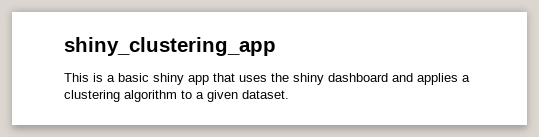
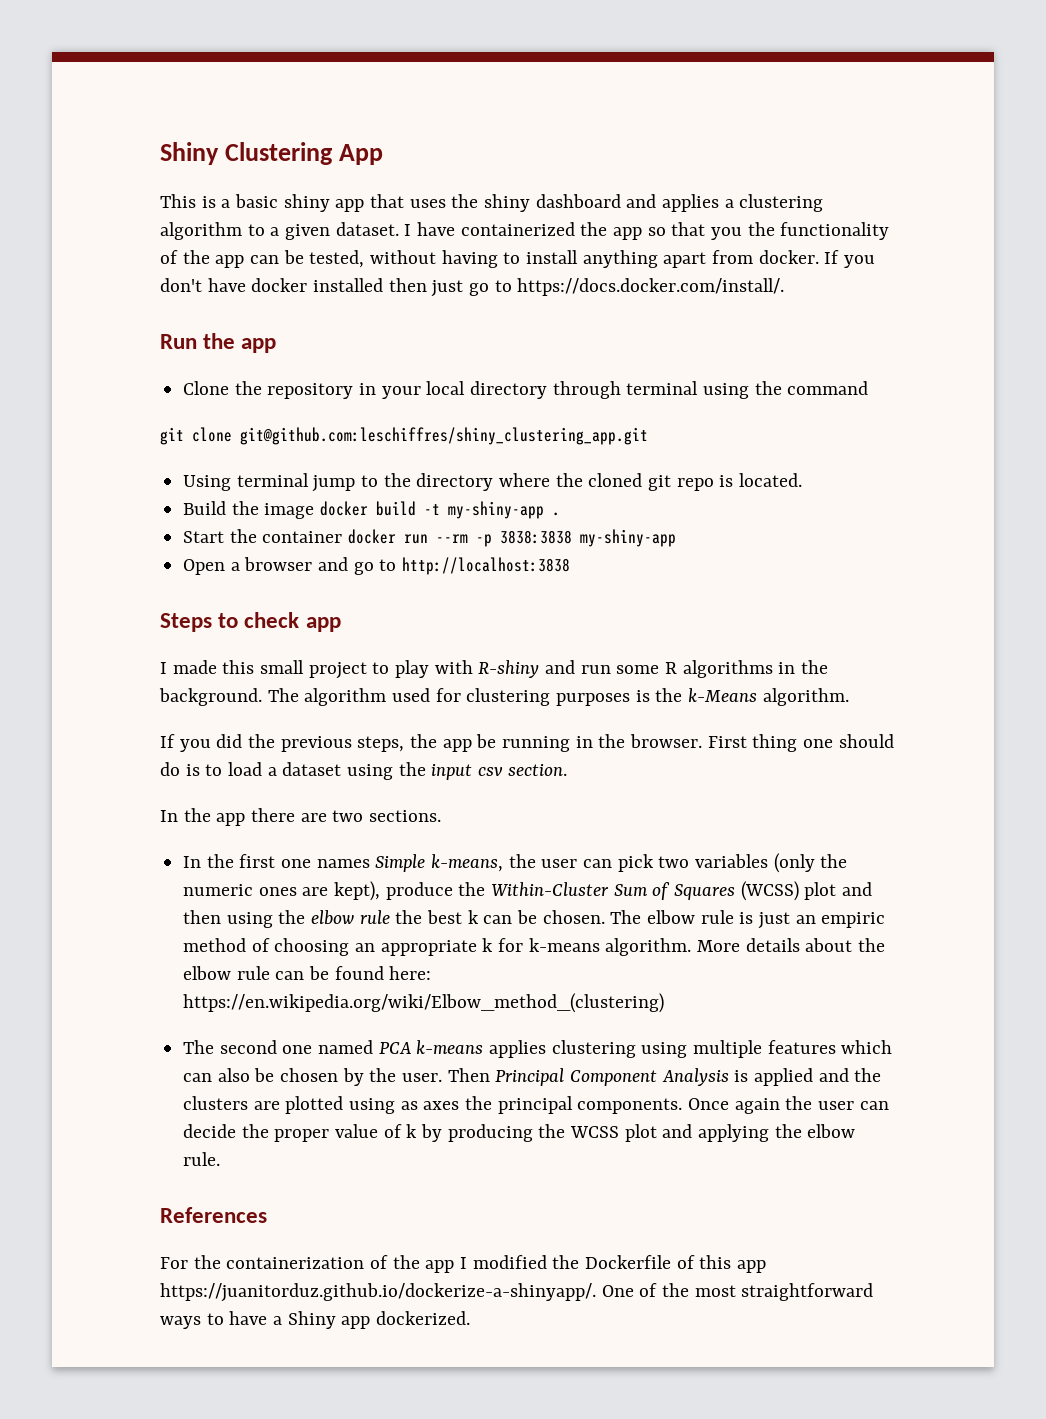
- shiny_clustering_app
+ Shiny Clustering App
+ I have containerized the app so that you the functionality of the app can be tested, without having to install anything apart from docker. If you don't have docker installed then just go to https://docs.docker.com/install/.
+ Run the app
+ Clone the repository in your local directory through terminal using the command
+ git clone git@github.com:leschiffres/shiny_clustering_app.git
+ Using terminal jump to the directory where the cloned git repo is located.
+ Build the image docker build -t my-shiny-app .
+ Start the container docker run --rm -p 3838:3838 my-shiny-app
+ Open a browser and go to http://localhost:3838
+ Steps to check app
+ I made this small project to play with R-shiny and run some R algorithms in the background. The algorithm used for clustering purposes is the k-Means algorithm.
+ If you did the previous steps, the app be running in the browser. First thing one should do is to load a dataset using the input csv section.
+ In the app there are two sections.
+ In the first one names Simple k-means, the user can pick two variables (only the numeric ones are kept), produce the Within-Cluster Sum of Squares (WCSS) plot and then using the elbow rule the best k can be chosen. The elbow rule is just an empiric method of choosing an appropriate k for k-means algorithm. More details about the elbow rule can be found here: https://en.wikipedia.org/wiki/Elbow_method_(clustering)
+ The second one named PCA k-means applies clustering using multiple features which can also be chosen by the user. Then Principal Component Analysis is applied and the clusters are plotted using as axes the principal components. Once again the user can decide the proper value of k by producing the WCSS plot and applying the elbow rule.
+ References
+ For the containerization of the app I modified the Dockerfile of this app https://juanitorduz.github.io/dockerize-a-shinyapp/. One of the most straightforward ways to have a Shiny app dockerized.

